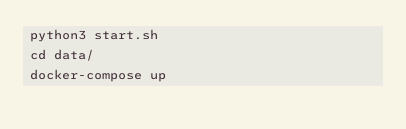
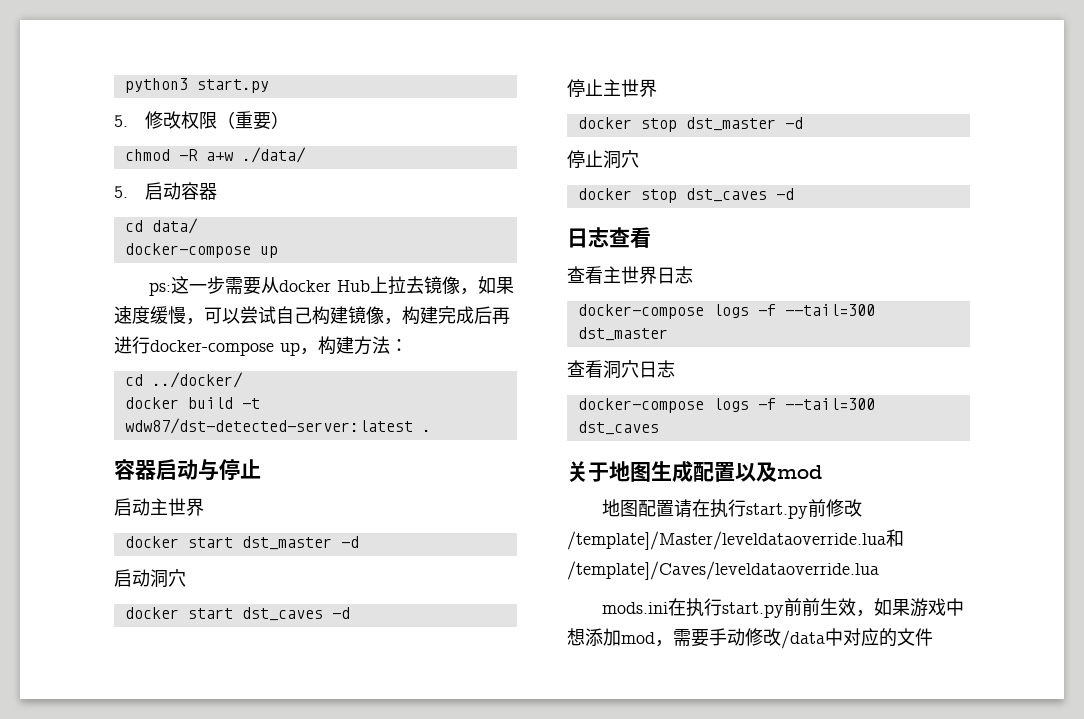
- python3 start.sh
+ python3 start.py
+ 5.修改权限（重要）
+ chmod -R a+w ./data/
+ 5.启动容器
  cd data/
  docker-compose up
+ ps:这一步需要从docker Hub上拉去镜像，如果速度缓慢，可以尝试自己构建镜像，构建完成后再进行docker-compose up，构建方法：
+ cd ../docker/
+ docker build -t wdw87/dst-detected-server:latest .
+ 容器启动与停止
+ 启动主世界
+ docker start dst_master -d
+ 启动洞穴
+ docker start dst_caves -d
+ 停止主世界
+ docker stop dst_master -d
+ 停止洞穴
+ docker stop dst_caves -d
+ 日志查看
+ 查看主世界日志
+ docker-compose logs -f --tail=300 dst_master
+ 查看洞穴日志
+ docker-compose logs -f --tail=300 dst_caves
+ 关于地图生成配置以及mod
+ 地图配置请在执行start.py前修改/template]/Master/leveldataoverride.lua和/template]/Caves/leveldataoverride.lua
+ mods.ini在执行start.py前前生效，如果游戏中想添加mod，需要手动修改/data中对应的文件

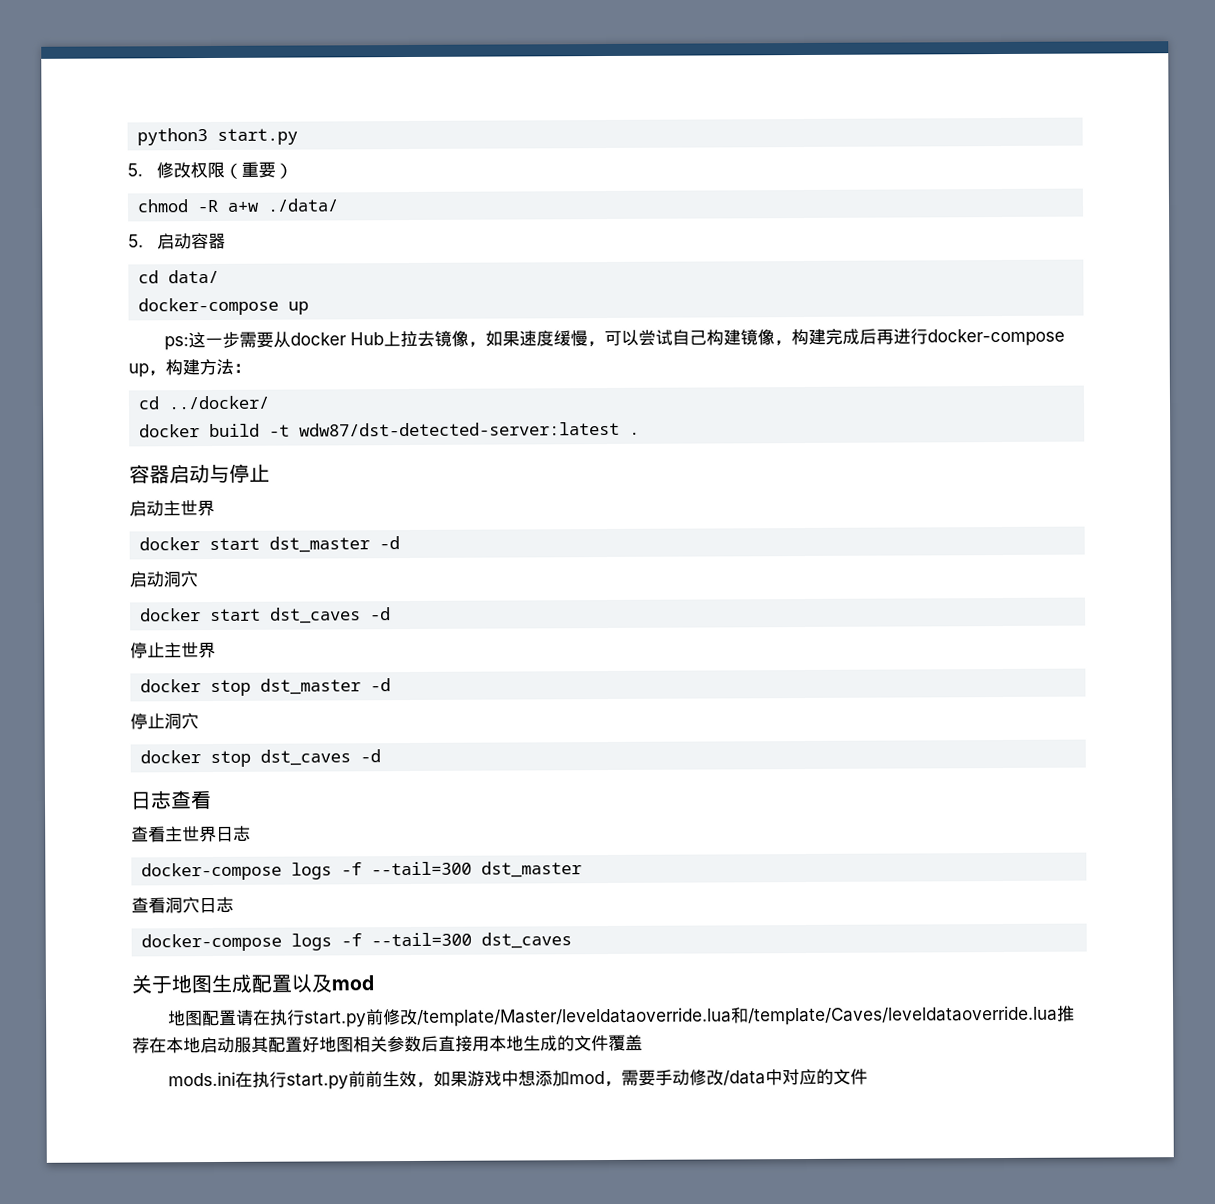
- 地图配置请在执行start.py前修改/template]/Master/leveldataoverride.lua和/template]/Caves/leveldataoverride.lua
+ 地图配置请在执行start.py前修改/template/Master/leveldataoverride.lua和/template/Caves/leveldataoverride.lua推荐在本地启动服其配置好地图相关参数后直接用本地生成的文件覆盖

